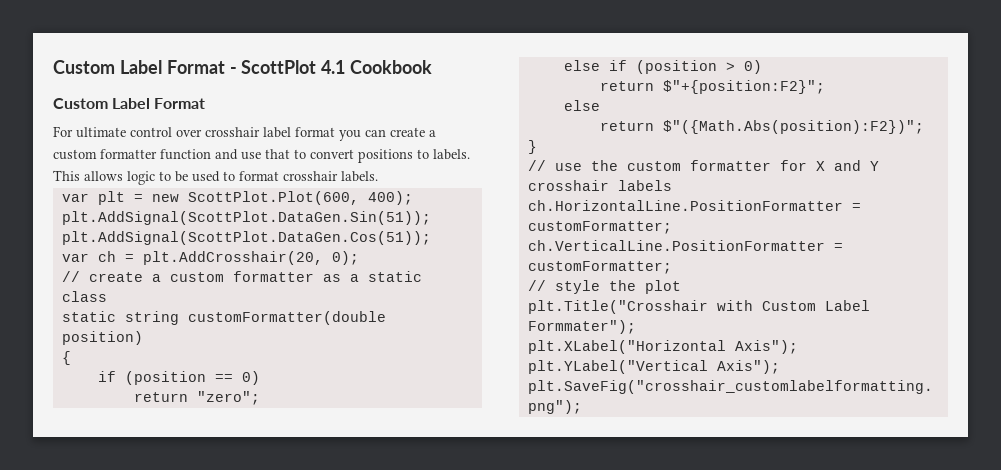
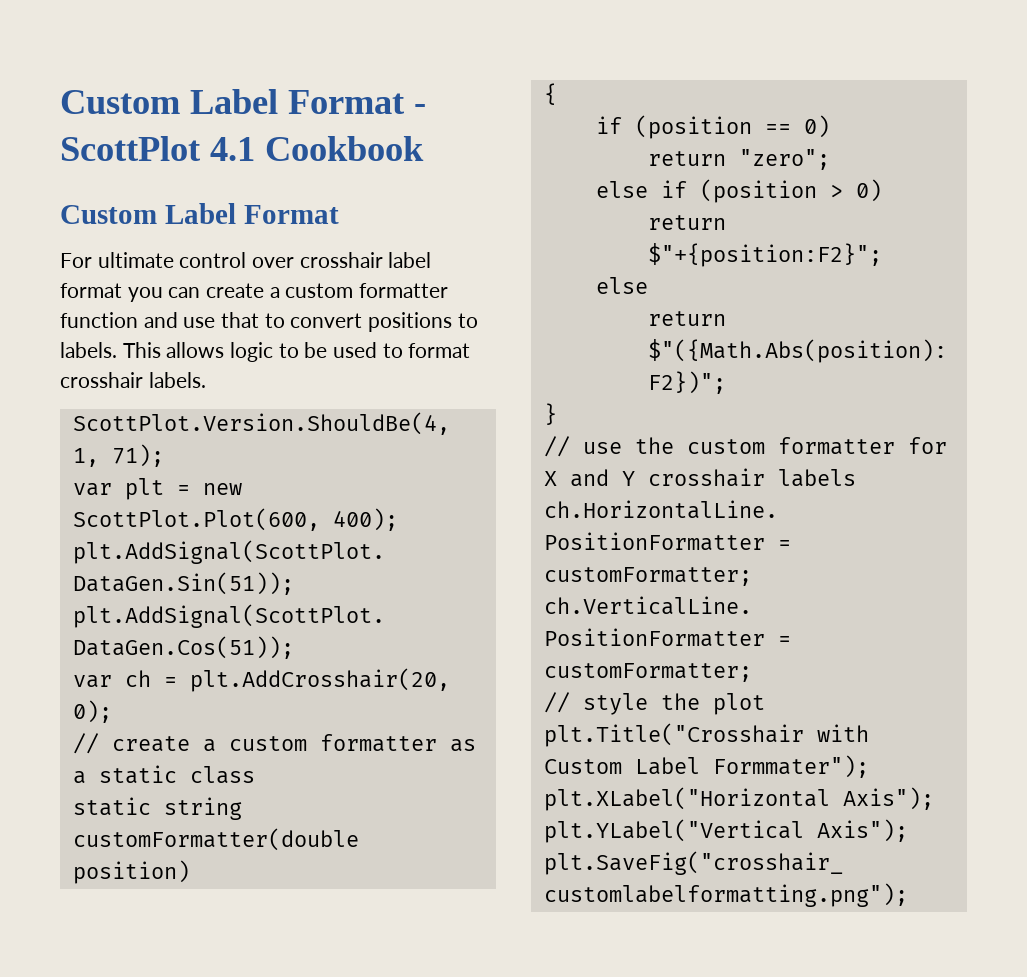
+ ScottPlot.Version.ShouldBe(4, 1, 71);

